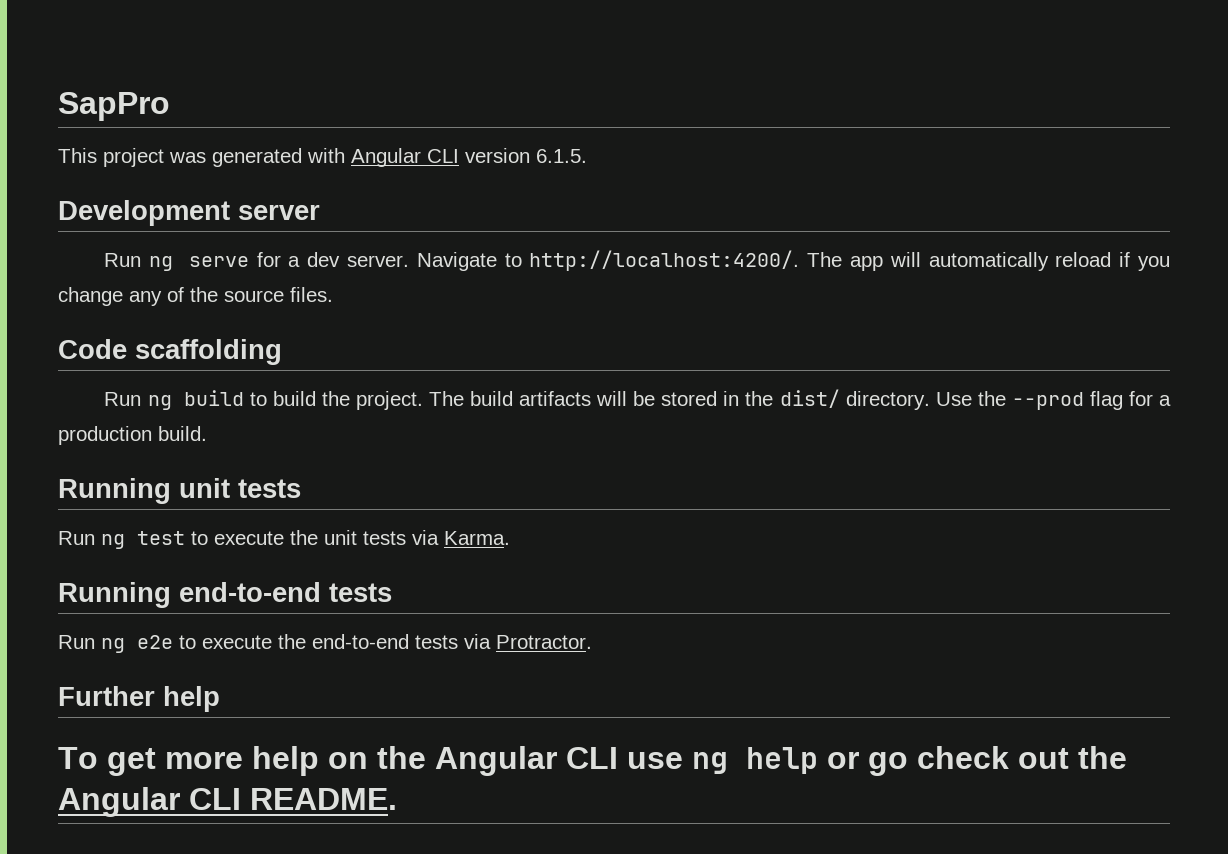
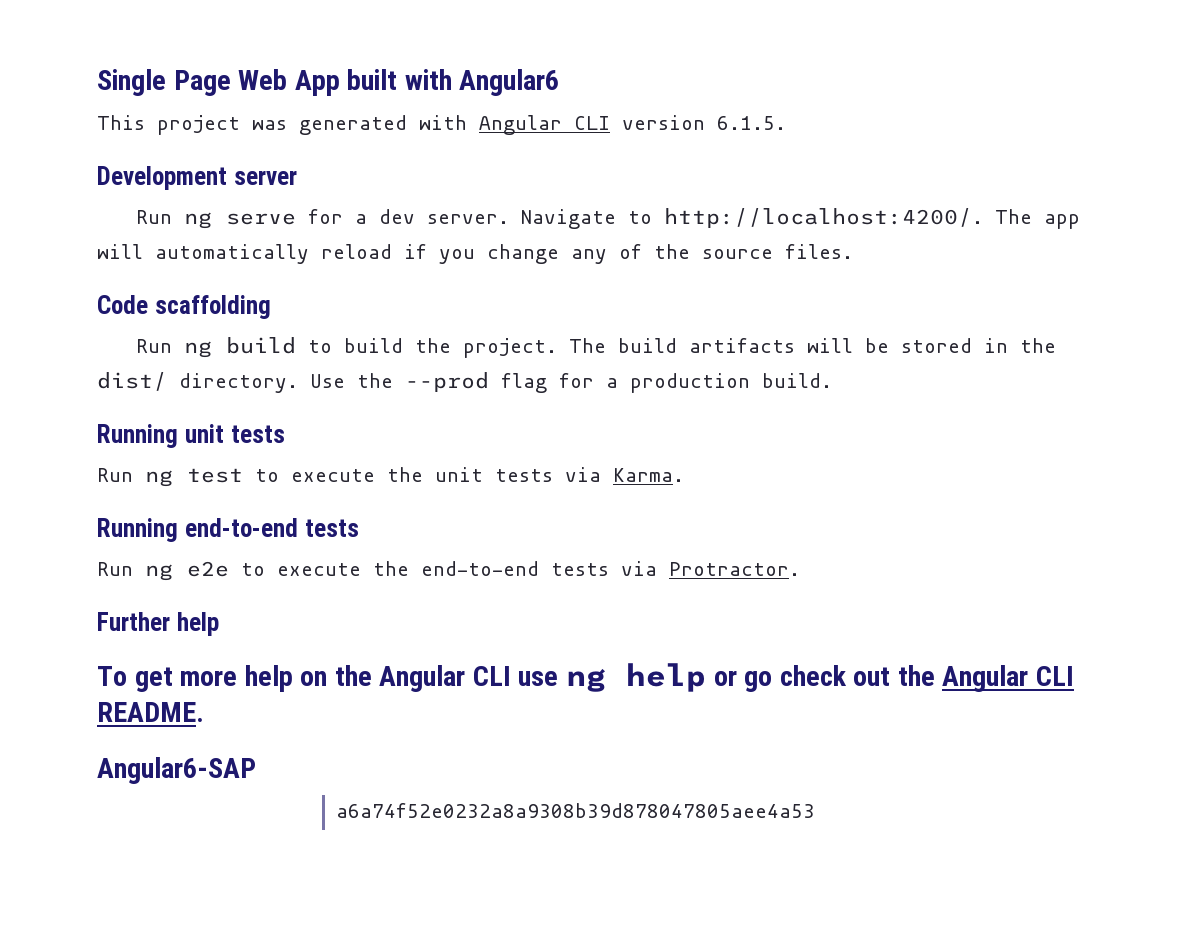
- SapPro
+ Single Page Web App built with Angular6
+ Angular6-SAP
+ a6a74f52e0232a8a9308b39d878047805aee4a53

